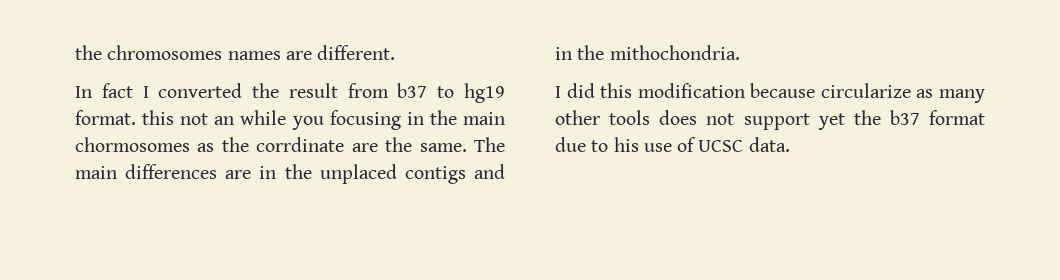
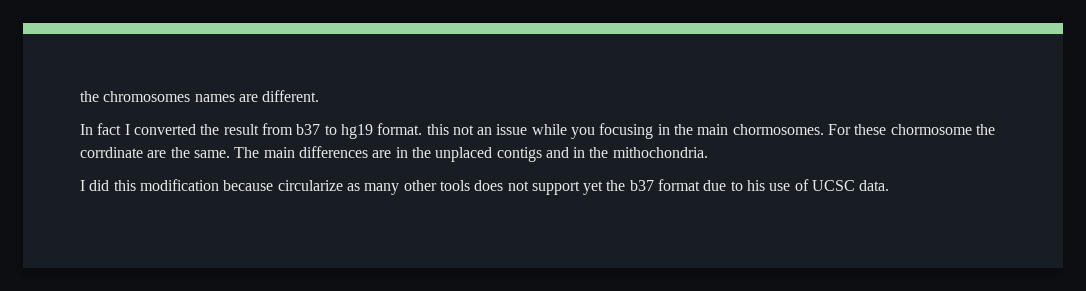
- In fact I converted the result from b37 to hg19 format. this not an while you focusing in the main chormosomes as the corrdinate are the same.
+ In fact I converted the result from b37 to hg19 format. this not an issue while you focusing in the main chormosomes. For these chormosome the corrdinate are the same.

